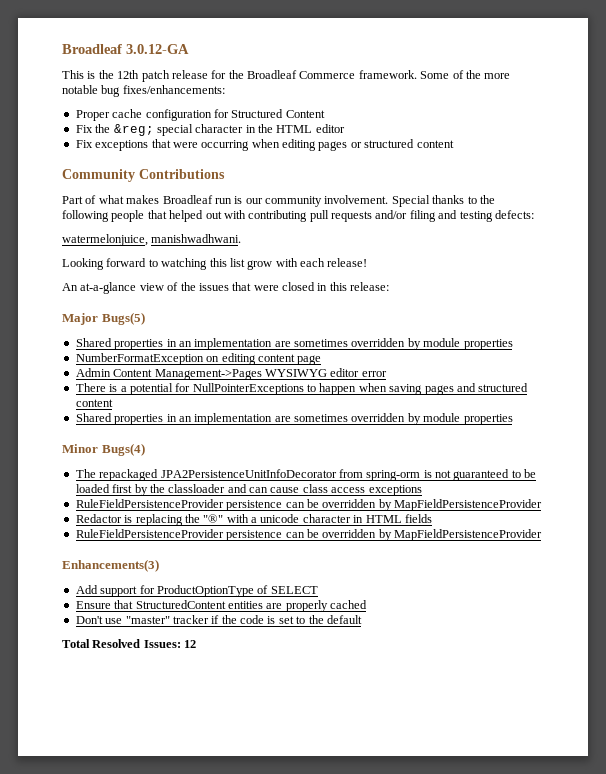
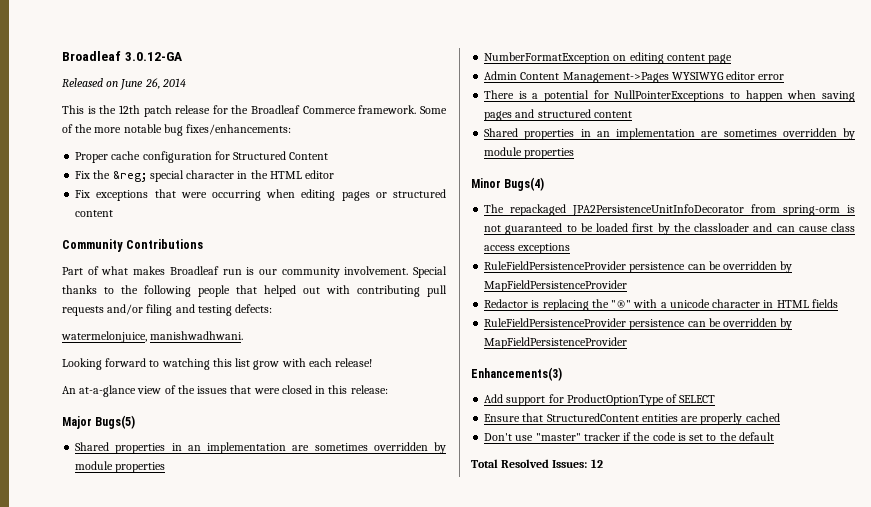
+ Released on June 26, 2014

